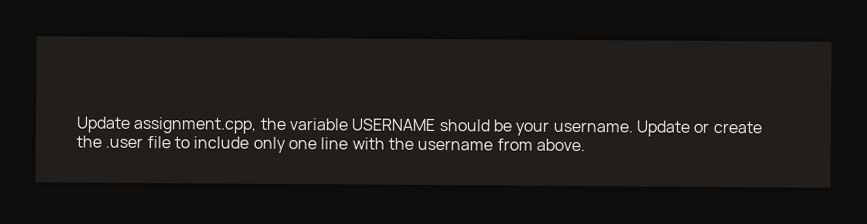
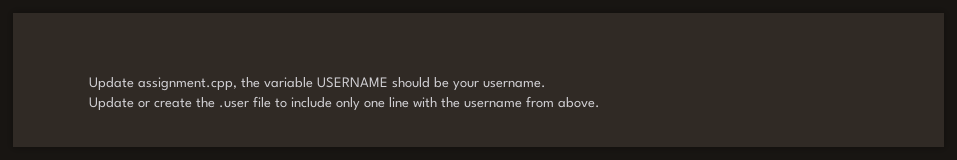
- Update assignment.cpp, the variable USERNAME should be your username. Update or create the .user file to include only one line with the username from above.
+ Update assignment.cpp, the variable USERNAME should be your username.
+ Update or create the .user file to include only one line with the username from above.

